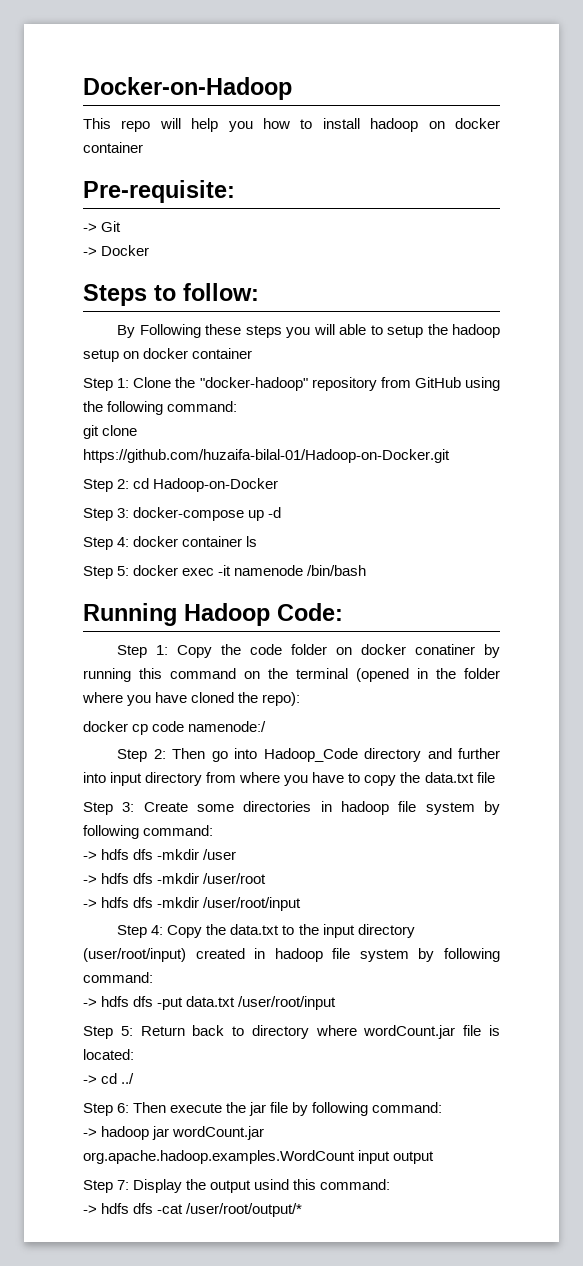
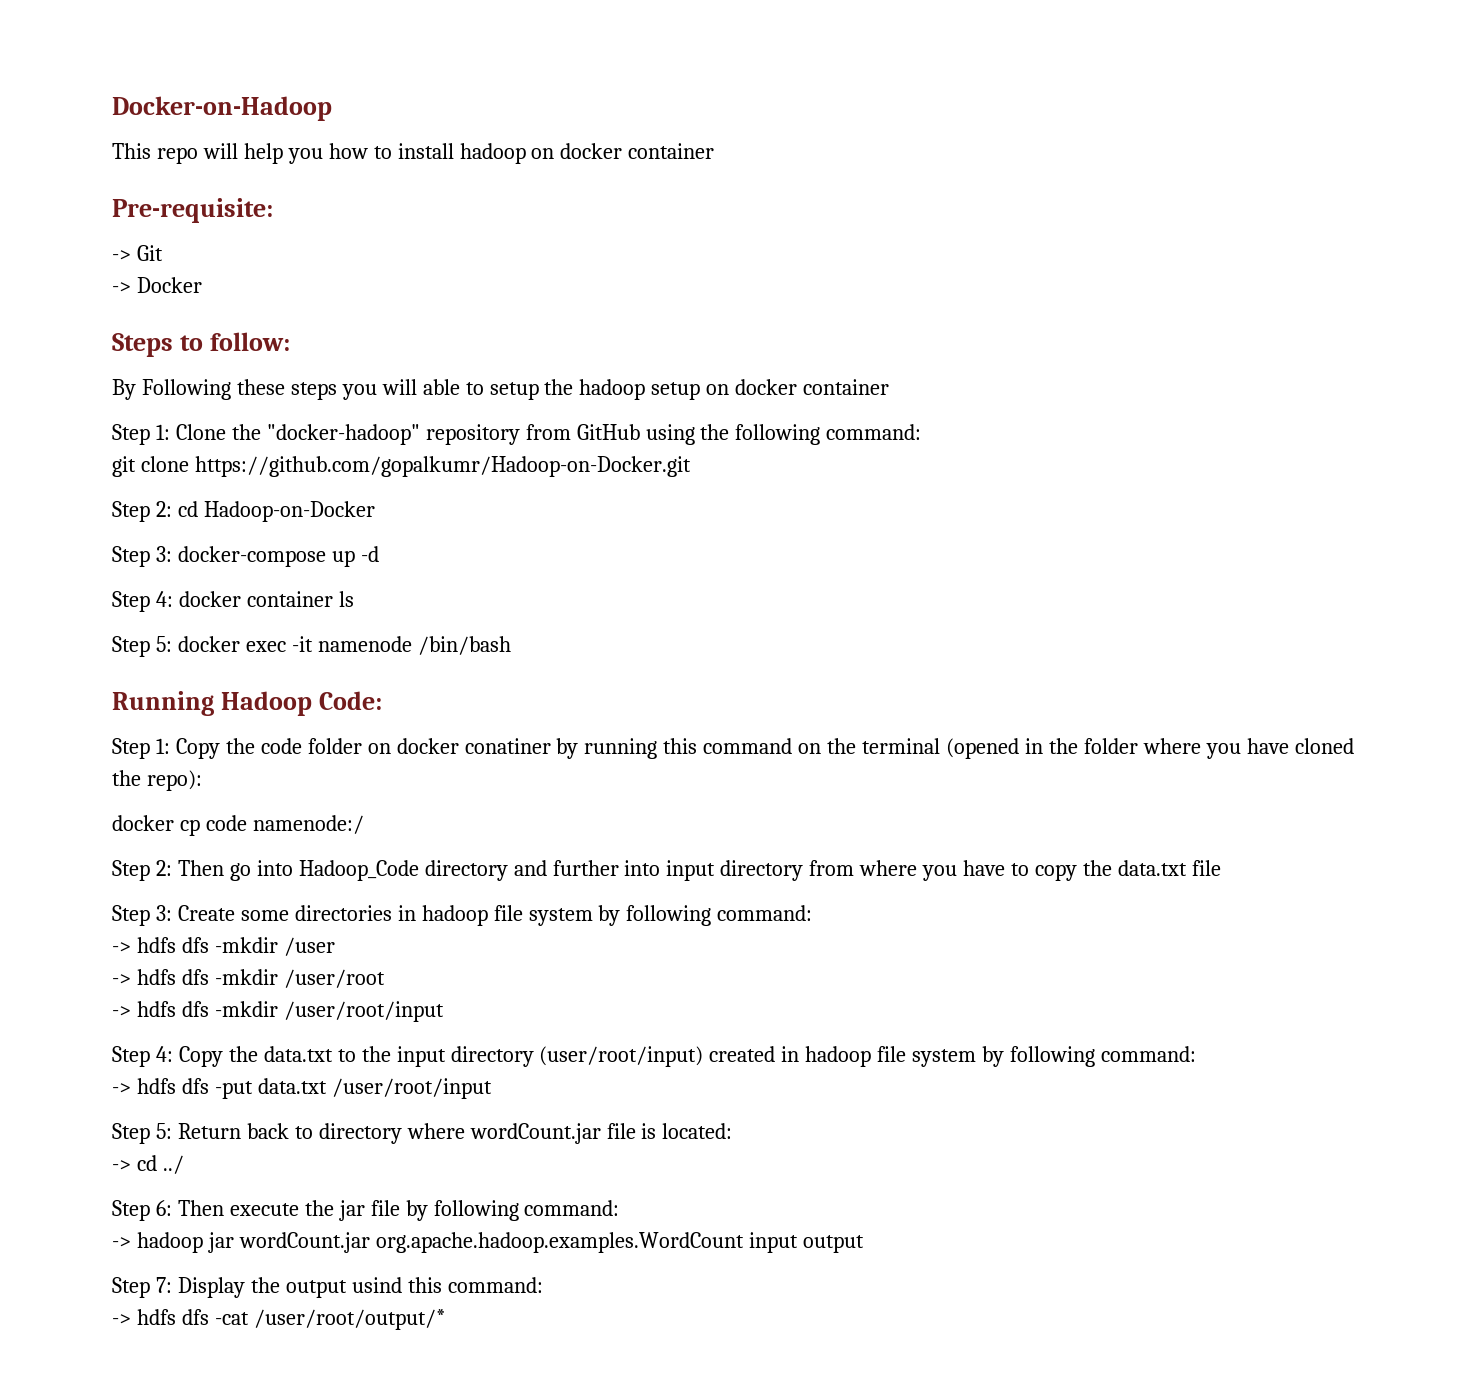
- git clone https://github.com/huzaifa-bilal-01/Hadoop-on-Docker.git
+ git clone https://github.com/gopalkumr/Hadoop-on-Docker.git

